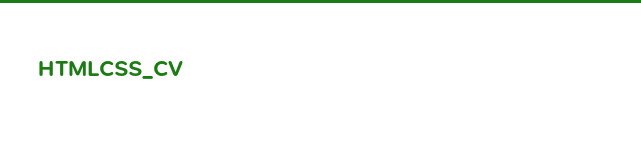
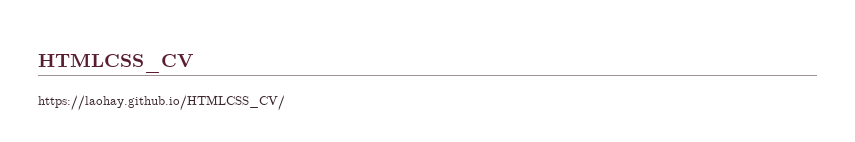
+ https://laohay.github.io/HTMLCSS_CV/

